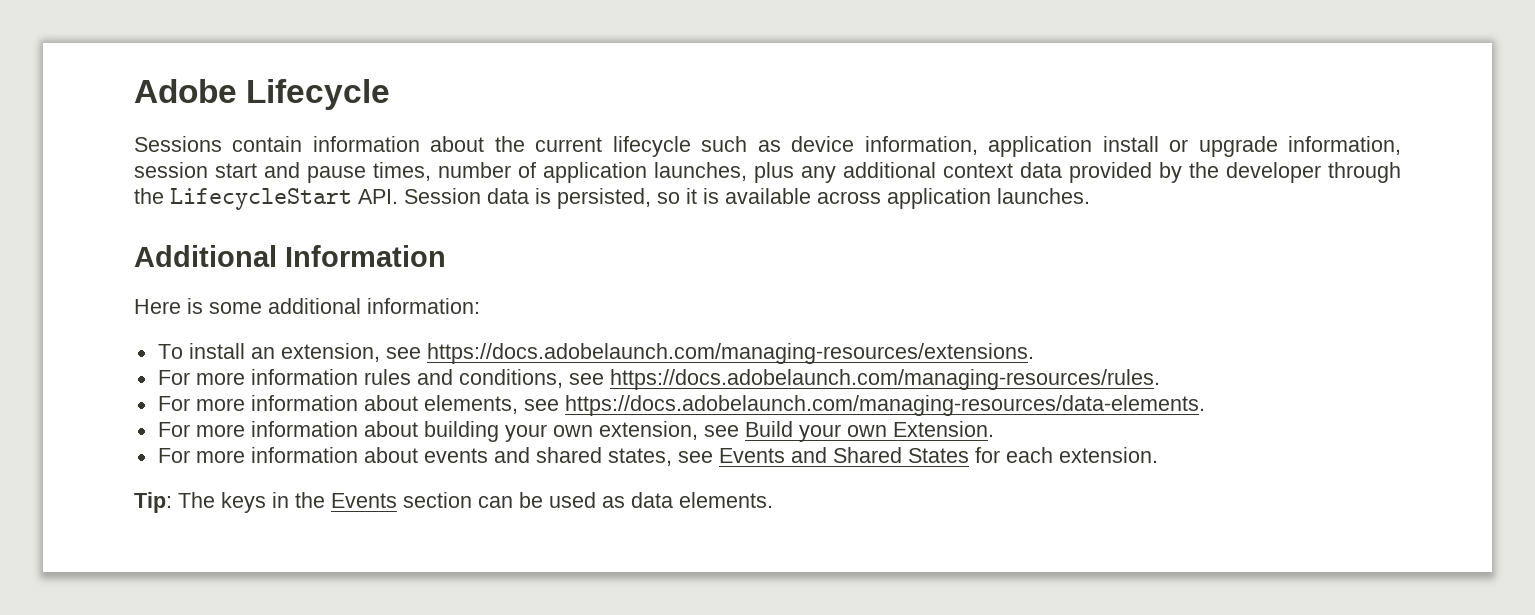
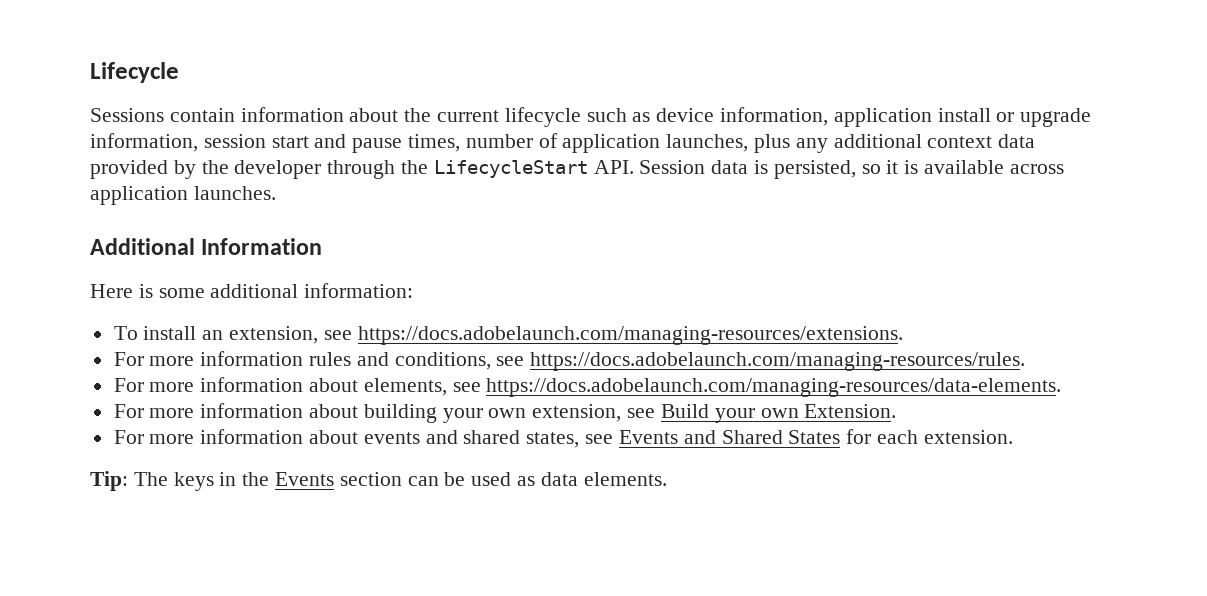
- Adobe Lifecycle
+ Lifecycle

